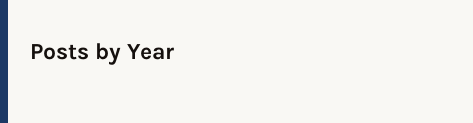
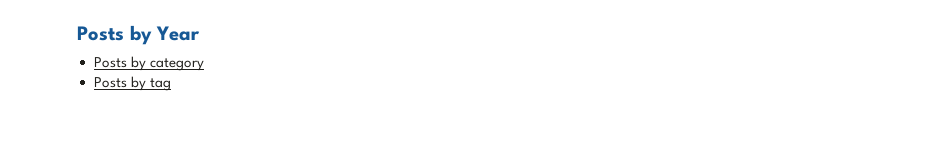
+ Posts by category
+ Posts by tag

